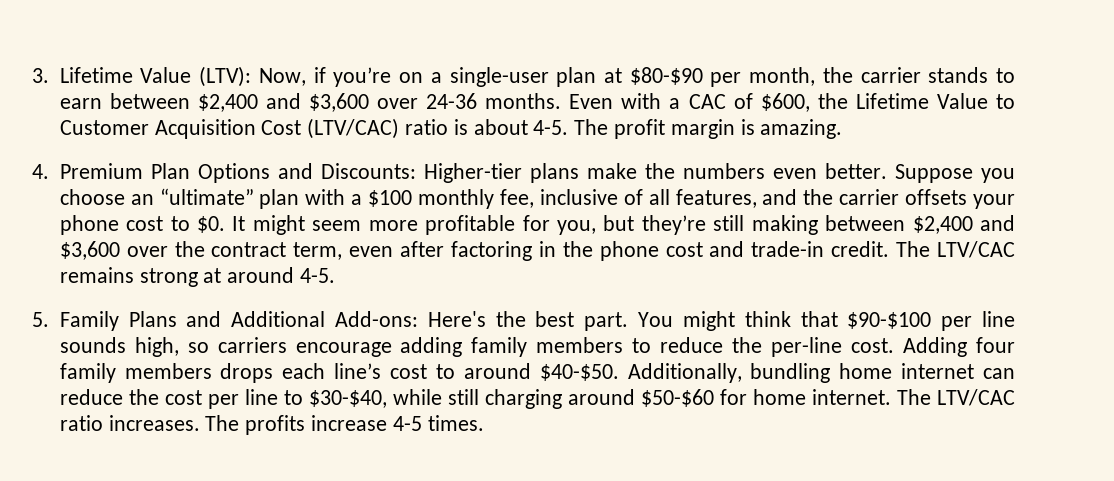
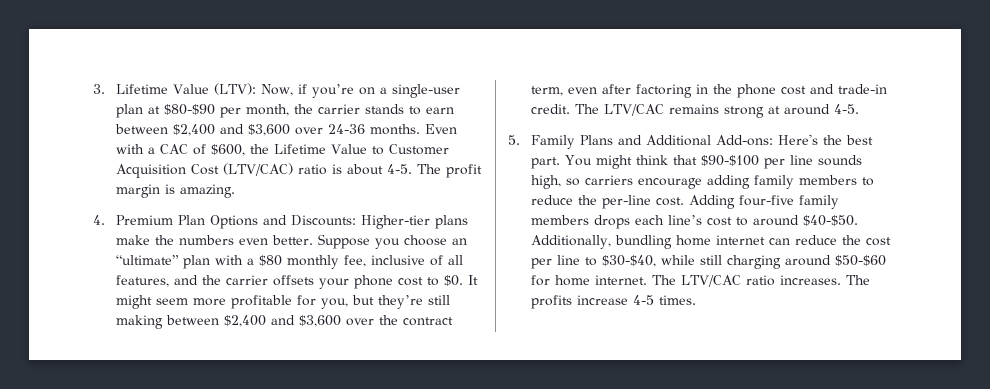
- Suppose you choose an “ultimate” plan with a $100 monthly fee, inclusive of all features, and the carrier offsets your phone cost to $0.
+ Suppose you choose an “ultimate” plan with a $80 monthly fee, inclusive of all features, and the carrier offsets your phone cost to $0.
- Adding four family members drops each line’s cost to around $40-$50.
+ Adding four-five family members drops each line’s cost to around $40-$50.

